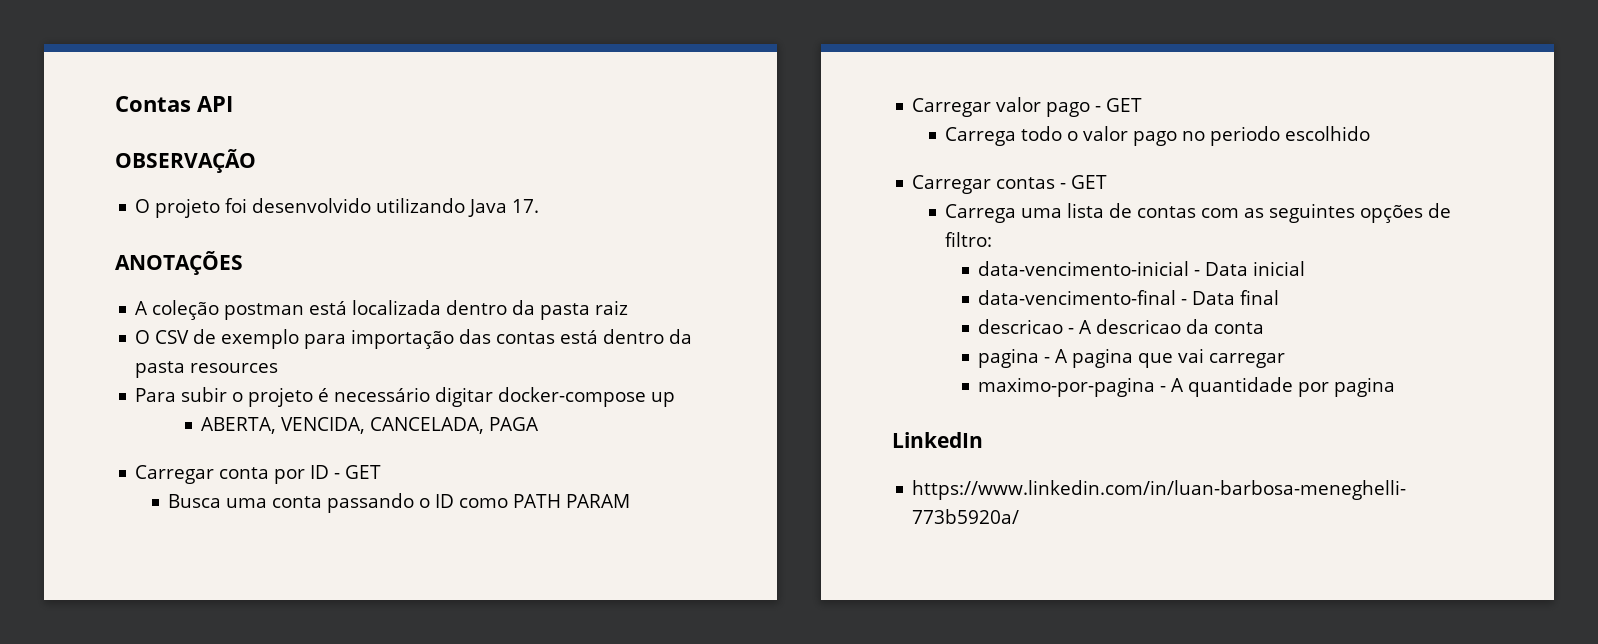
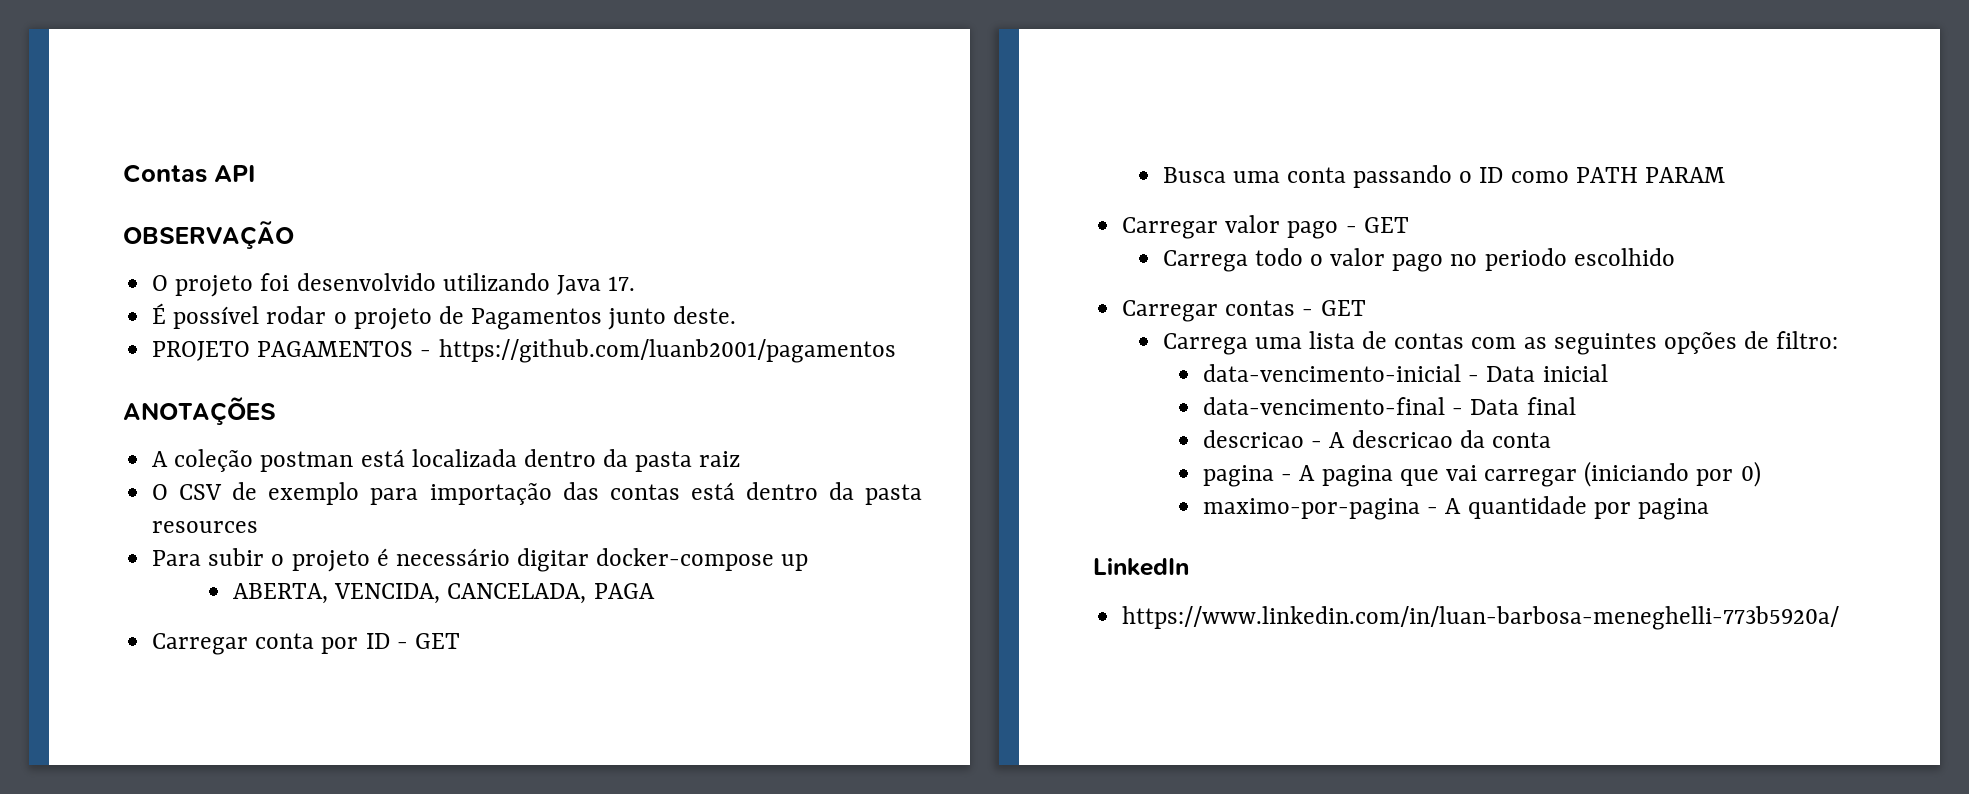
+ É possível rodar o projeto de Pagamentos junto deste.
+ PROJETO PAGAMENTOS - https://github.com/luanb2001/pagamentos
- pagina - A pagina que vai carregar
+ pagina - A pagina que vai carregar (iniciando por 0)

